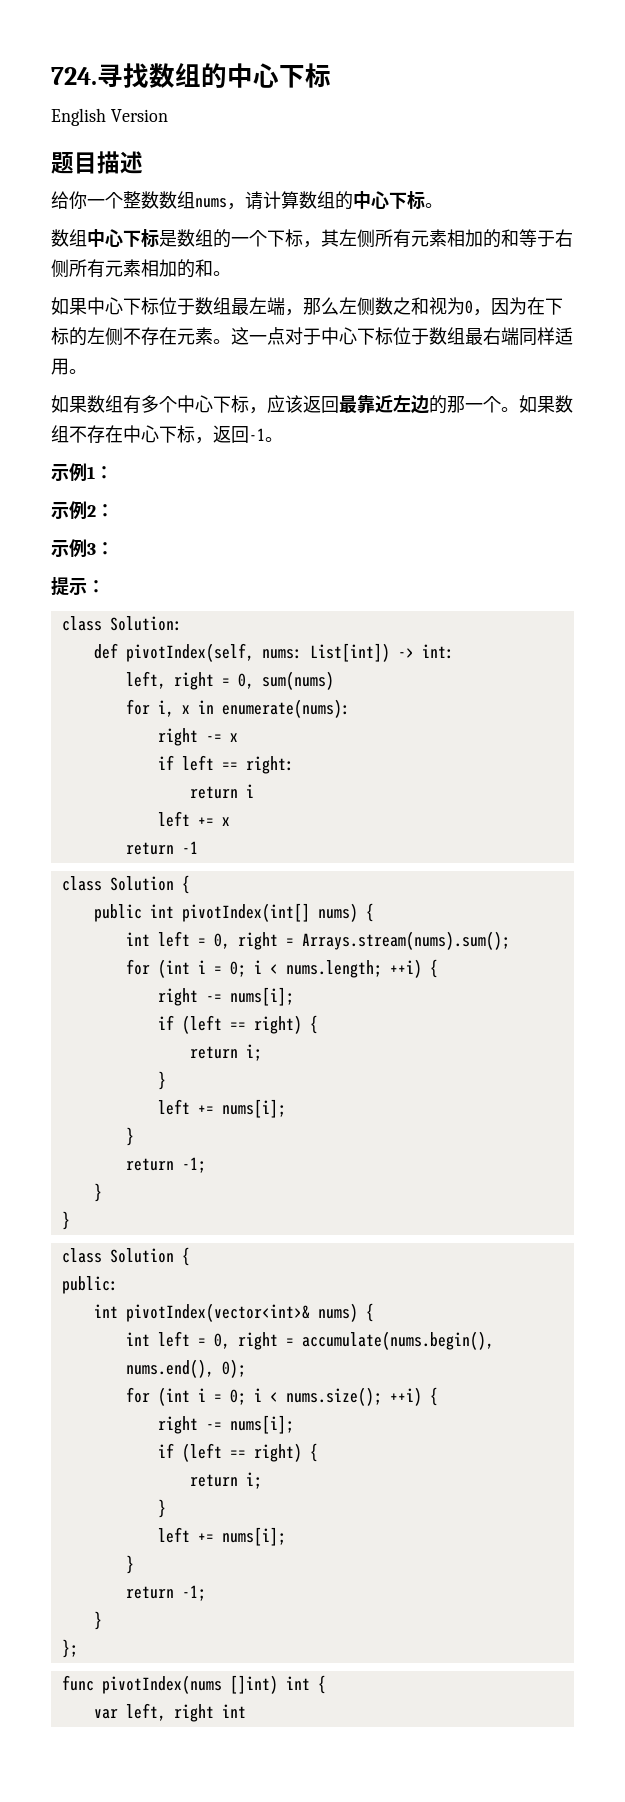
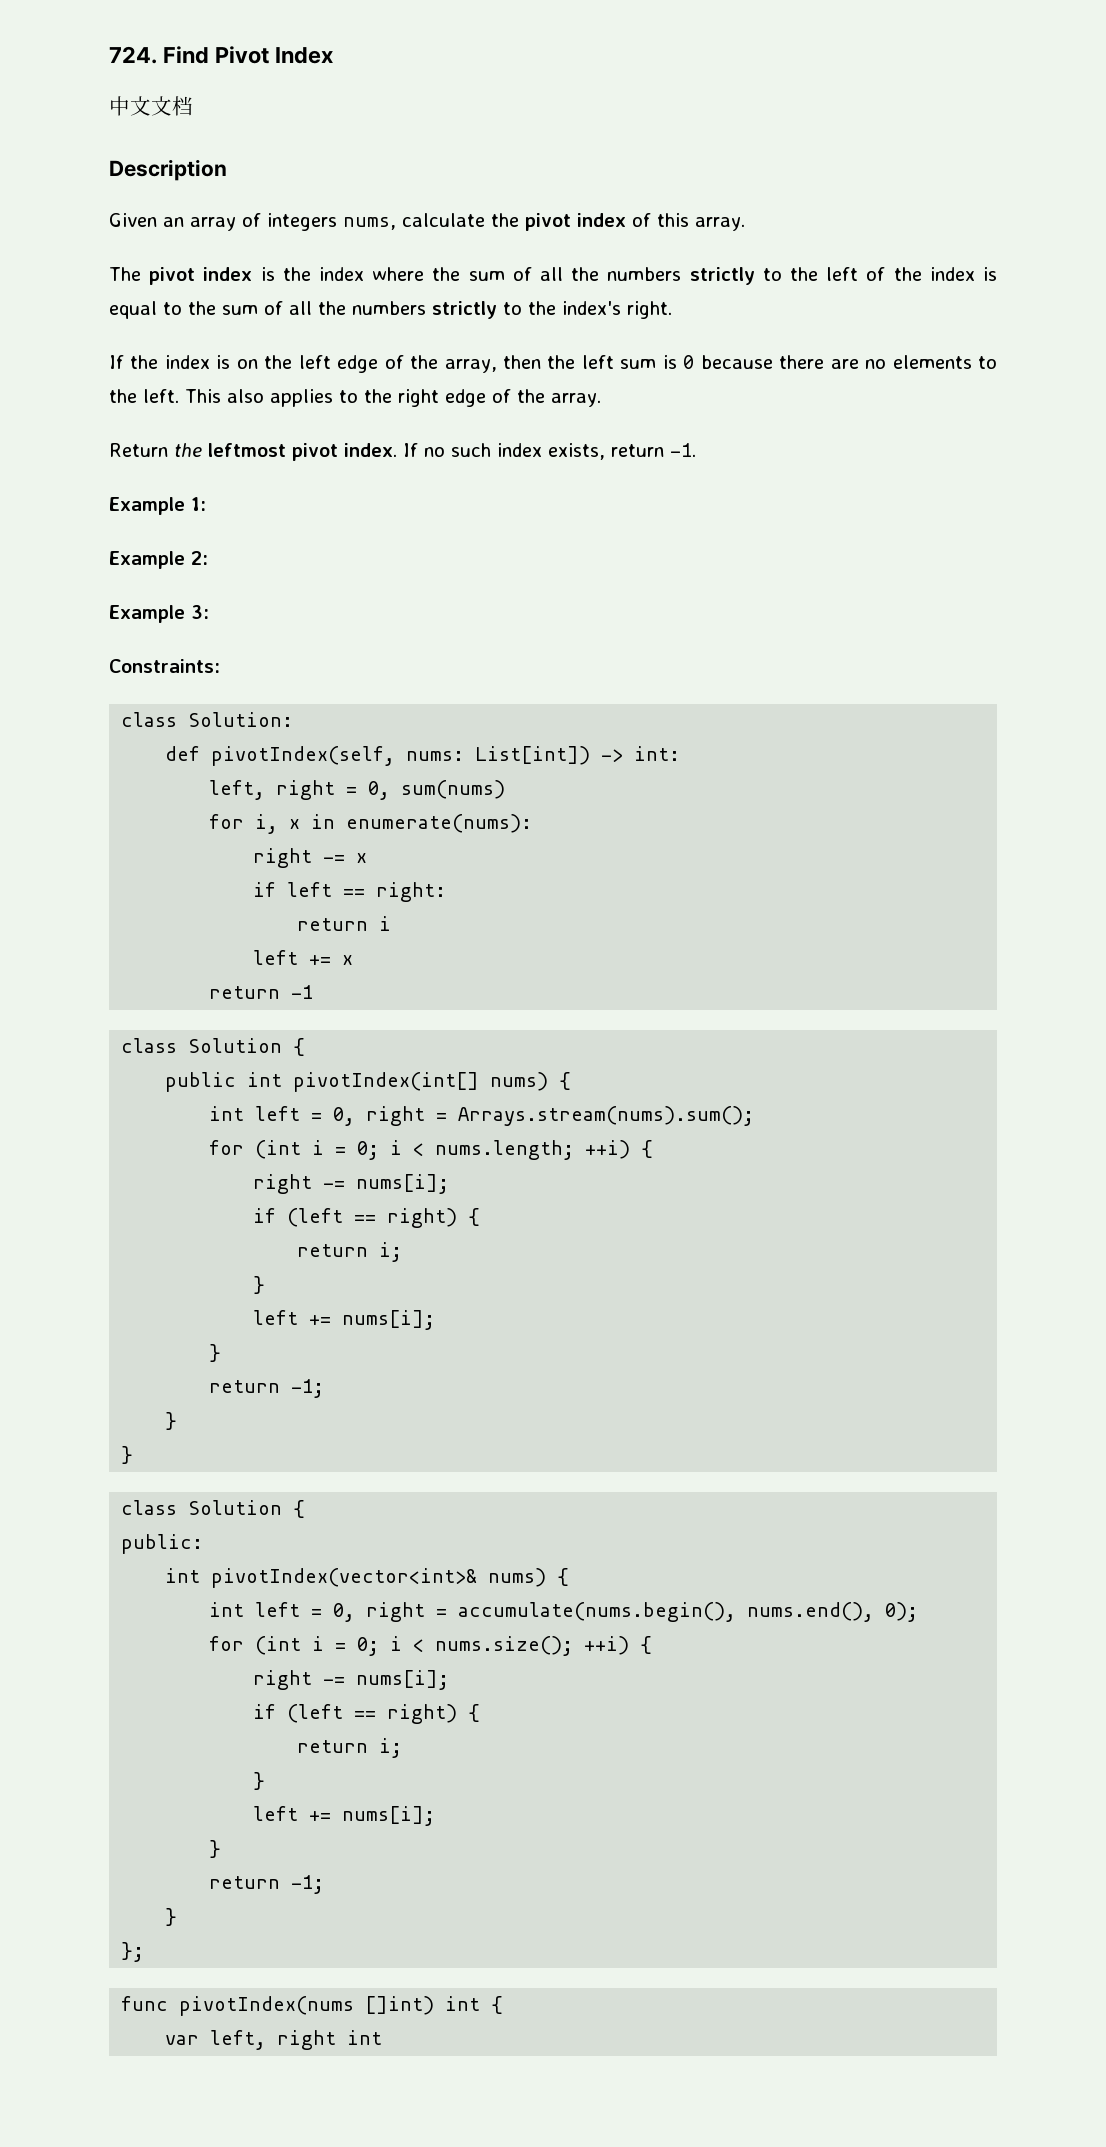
- 724.寻找数组的中心下标
- English Version
- 题目描述
- 给你一个整数数组nums，请计算数组的中心下标。
- 数组中心下标是数组的一个下标，其左侧所有元素相加的和等于右侧所有元素相加的和。
- 如果中心下标位于数组最左端，那么左侧数之和视为0，因为在下标的左侧不存在元素。这一点对于中心下标位于数组最右端同样适用。
- 如果数组有多个中心下标，应该返回最靠近左边的那一个。如果数组不存在中心下标，返回-1。
- 示例1：
- 示例2：
- 示例3：
- 提示：
+ 724. Find Pivot Index
+ 中文文档
+ Description
+ Given an array of integers nums, calculate the pivot index of this array.
+ The pivot index is the index where the sum of all the numbers strictly to the left of the index is equal to the sum of all the numbers strictly to the index's right.
+ If the index is on the left edge of the array, then the left sum is 0 because there are no elements to the left. This also applies to the right edge of the array.
+ Return the leftmost pivot index. If no such index exists, return -1.
+ Example 1:
+ Example 2:
+ Example 3:
+ Constraints:

